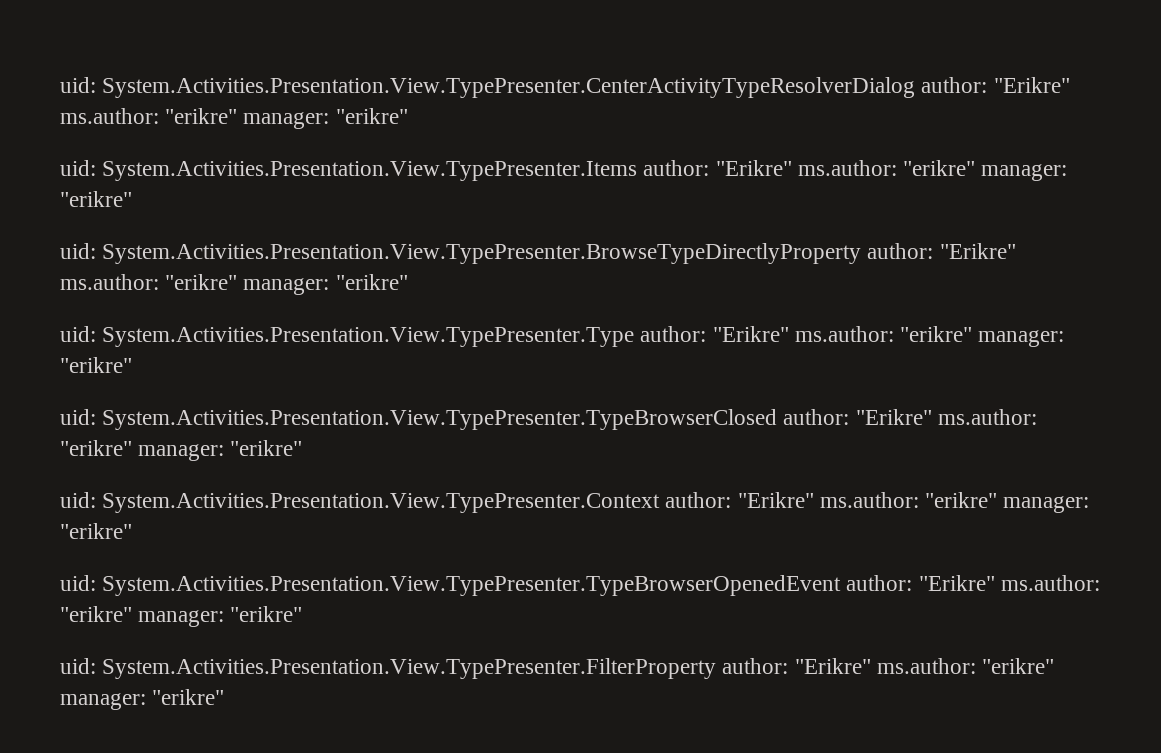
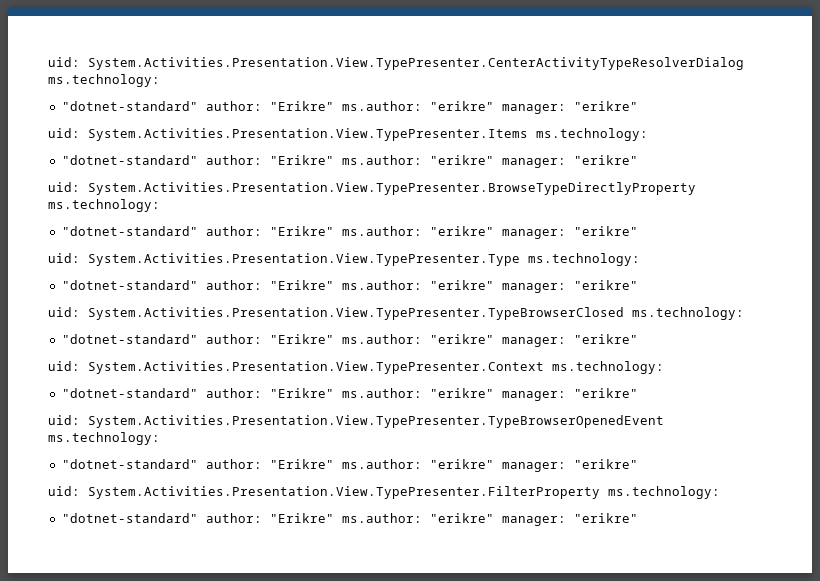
- uid: System.Activities.Presentation.View.TypePresenter.CenterActivityTypeResolverDialog author: "Erikre" ms.author: "erikre" manager: "erikre"
+ uid: System.Activities.Presentation.View.TypePresenter.CenterActivityTypeResolverDialog ms.technology:
+ "dotnet-standard" author: "Erikre" ms.author: "erikre" manager: "erikre"
- uid: System.Activities.Presentation.View.TypePresenter.Items author: "Erikre" ms.author: "erikre" manager: "erikre"
+ uid: System.Activities.Presentation.View.TypePresenter.Items ms.technology:
+ "dotnet-standard" author: "Erikre" ms.author: "erikre" manager: "erikre"
- uid: System.Activities.Presentation.View.TypePresenter.BrowseTypeDirectlyProperty author: "Erikre" ms.author: "erikre" manager: "erikre"
+ uid: System.Activities.Presentation.View.TypePresenter.BrowseTypeDirectlyProperty ms.technology:
+ "dotnet-standard" author: "Erikre" ms.author: "erikre" manager: "erikre"
- uid: System.Activities.Presentation.View.TypePresenter.Type author: "Erikre" ms.author: "erikre" manager: "erikre"
+ uid: System.Activities.Presentation.View.TypePresenter.Type ms.technology:
+ "dotnet-standard" author: "Erikre" ms.author: "erikre" manager: "erikre"
- uid: System.Activities.Presentation.View.TypePresenter.TypeBrowserClosed author: "Erikre" ms.author: "erikre" manager: "erikre"
+ uid: System.Activities.Presentation.View.TypePresenter.TypeBrowserClosed ms.technology:
+ "dotnet-standard" author: "Erikre" ms.author: "erikre" manager: "erikre"
- uid: System.Activities.Presentation.View.TypePresenter.Context author: "Erikre" ms.author: "erikre" manager: "erikre"
+ uid: System.Activities.Presentation.View.TypePresenter.Context ms.technology:
+ "dotnet-standard" author: "Erikre" ms.author: "erikre" manager: "erikre"
- uid: System.Activities.Presentation.View.TypePresenter.TypeBrowserOpenedEvent author: "Erikre" ms.author: "erikre" manager: "erikre"
+ uid: System.Activities.Presentation.View.TypePresenter.TypeBrowserOpenedEvent ms.technology:
+ "dotnet-standard" author: "Erikre" ms.author: "erikre" manager: "erikre"
- uid: System.Activities.Presentation.View.TypePresenter.FilterProperty author: "Erikre" ms.author: "erikre" manager: "erikre"
+ uid: System.Activities.Presentation.View.TypePresenter.FilterProperty ms.technology:
+ "dotnet-standard" author: "Erikre" ms.author: "erikre" manager: "erikre"

